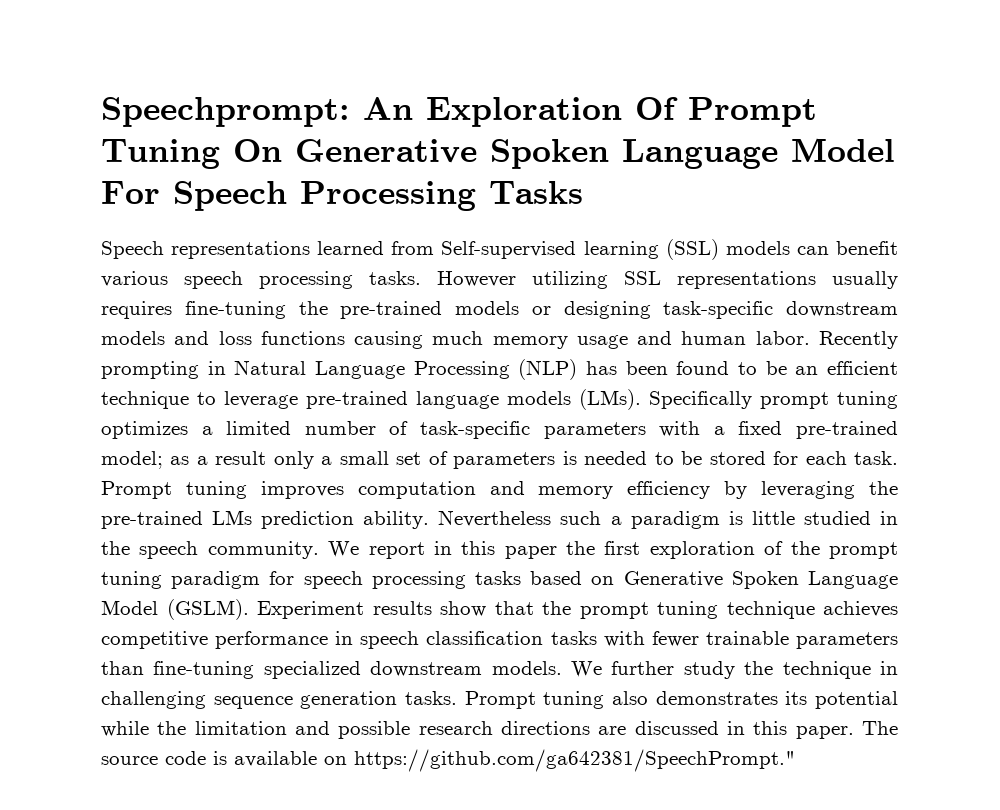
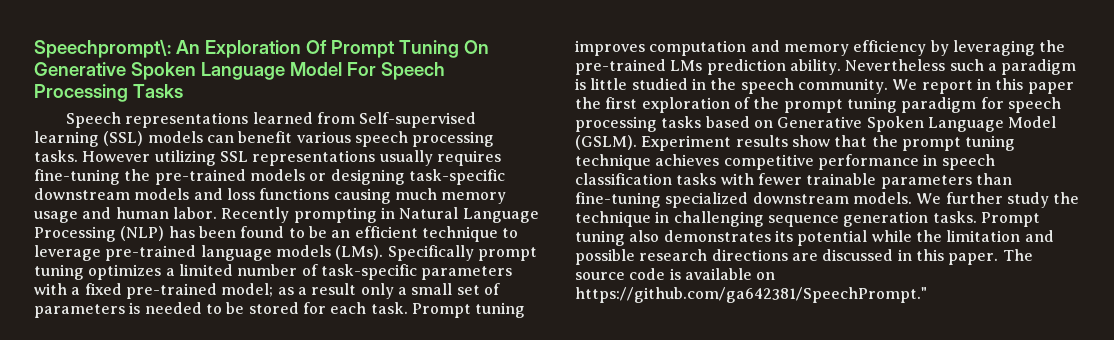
- Speechprompt: An Exploration Of Prompt Tuning On Generative Spoken Language Model For Speech Processing Tasks
+ Speechprompt\: An Exploration Of Prompt Tuning On Generative Spoken Language Model For Speech Processing Tasks

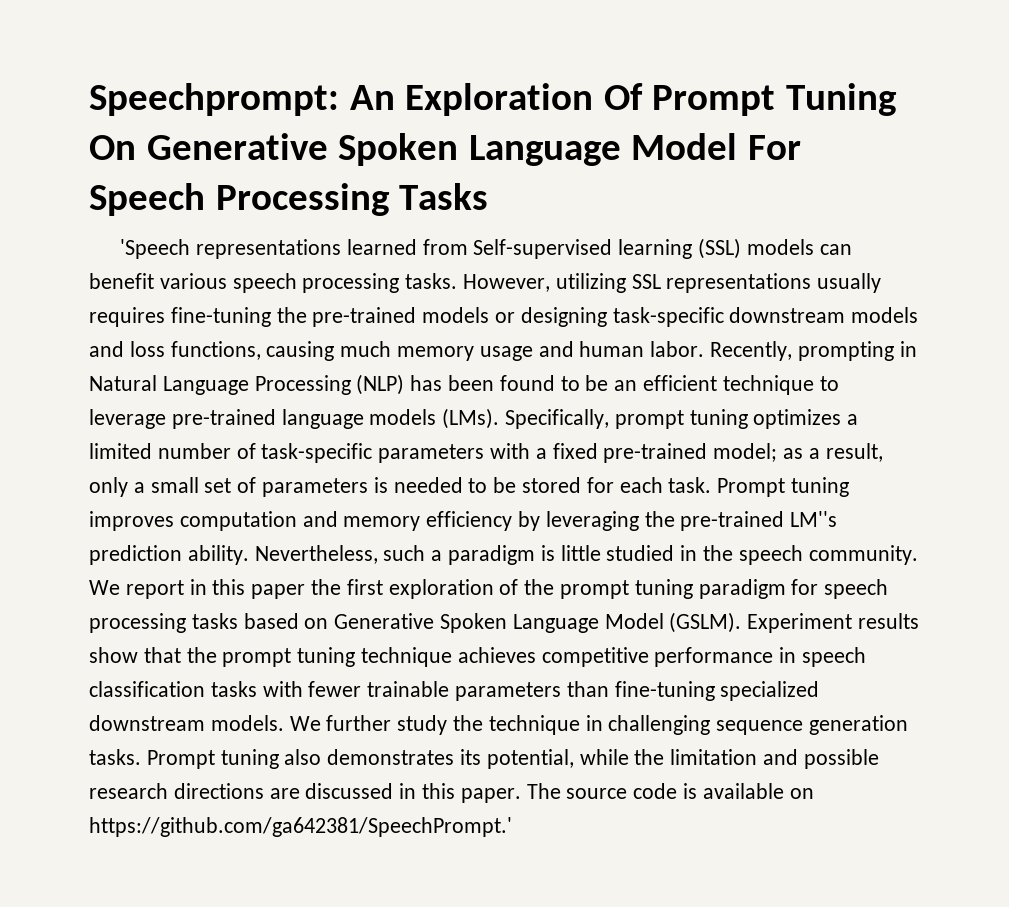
- Speechprompt\: An Exploration Of Prompt Tuning On Generative Spoken Language Model For Speech Processing Tasks
+ Speechprompt: An Exploration Of Prompt Tuning On Generative Spoken Language Model For Speech Processing Tasks
- Speech representations learned from Self-supervised learning (SSL) models can benefit various speech processing tasks.
+ 'Speech representations learned from Self-supervised learning (SSL) models can benefit various speech processing tasks.
- However utilizing SSL representations usually requires fine-tuning the pre-trained models or designing task-specific downstream models and loss functions causing much memory usage and human labor.
+ However, utilizing SSL representations usually requires fine-tuning the pre-trained models or designing task-specific downstream models and loss functions, causing much memory usage and human labor.
- Recently prompting in Natural Language Processing (NLP) has been found to be an efficient technique to leverage pre-trained language models (LMs).
+ Recently, prompting in Natural Language Processing (NLP) has been found to be an efficient technique to leverage pre-trained language models (LMs).
- Specifically prompt tuning optimizes a limited number of task-specific parameters with a fixed pre-trained model; as a result only a small set of parameters is needed to be stored for each task.
+ Specifically, prompt tuning optimizes a limited number of task-specific parameters with a fixed pre-trained model; as a result, only a small set of parameters is needed to be stored for each task.
- Prompt tuning improves computation and memory efficiency by leveraging the pre-trained LMs prediction ability.
+ Prompt tuning improves computation and memory efficiency by leveraging the pre-trained LM''s prediction ability.
- Nevertheless such a paradigm is little studied in the speech community.
+ Nevertheless, such a paradigm is little studied in the speech community.
- Prompt tuning also demonstrates its potential while the limitation and possible research directions are discussed in this paper.
+ Prompt tuning also demonstrates its potential, while the limitation and possible research directions are discussed in this paper.
- The source code is available on https://github.com/ga642381/SpeechPrompt."
+ The source code is available on https://github.com/ga642381/SpeechPrompt.'

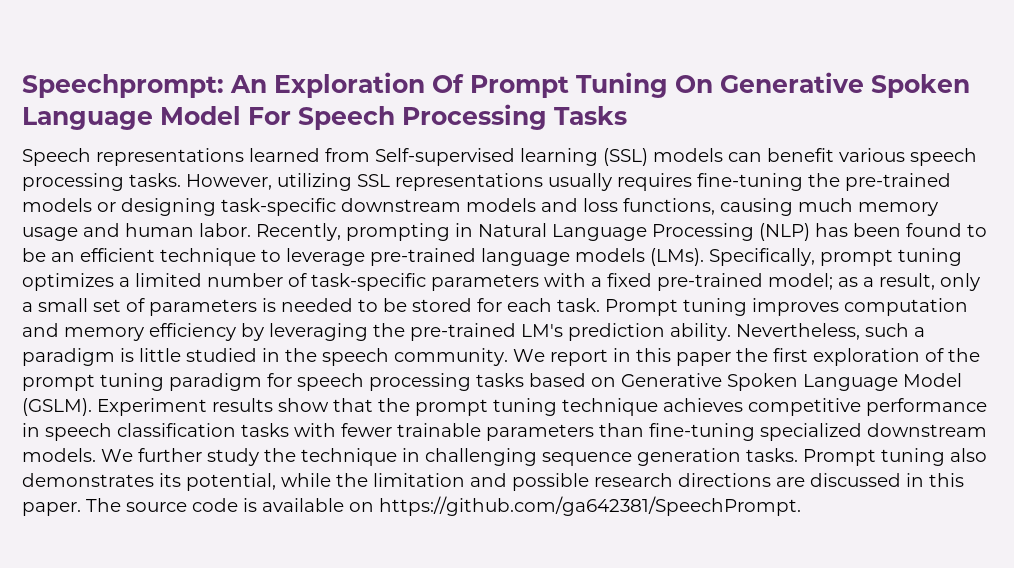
- 'Speech representations learned from Self-supervised learning (SSL) models can benefit various speech processing tasks.
+ Speech representations learned from Self-supervised learning (SSL) models can benefit various speech processing tasks.
- Prompt tuning improves computation and memory efficiency by leveraging the pre-trained LM''s prediction ability.
+ Prompt tuning improves computation and memory efficiency by leveraging the pre-trained LM's prediction ability.
- The source code is available on https://github.com/ga642381/SpeechPrompt.'
+ The source code is available on https://github.com/ga642381/SpeechPrompt.

